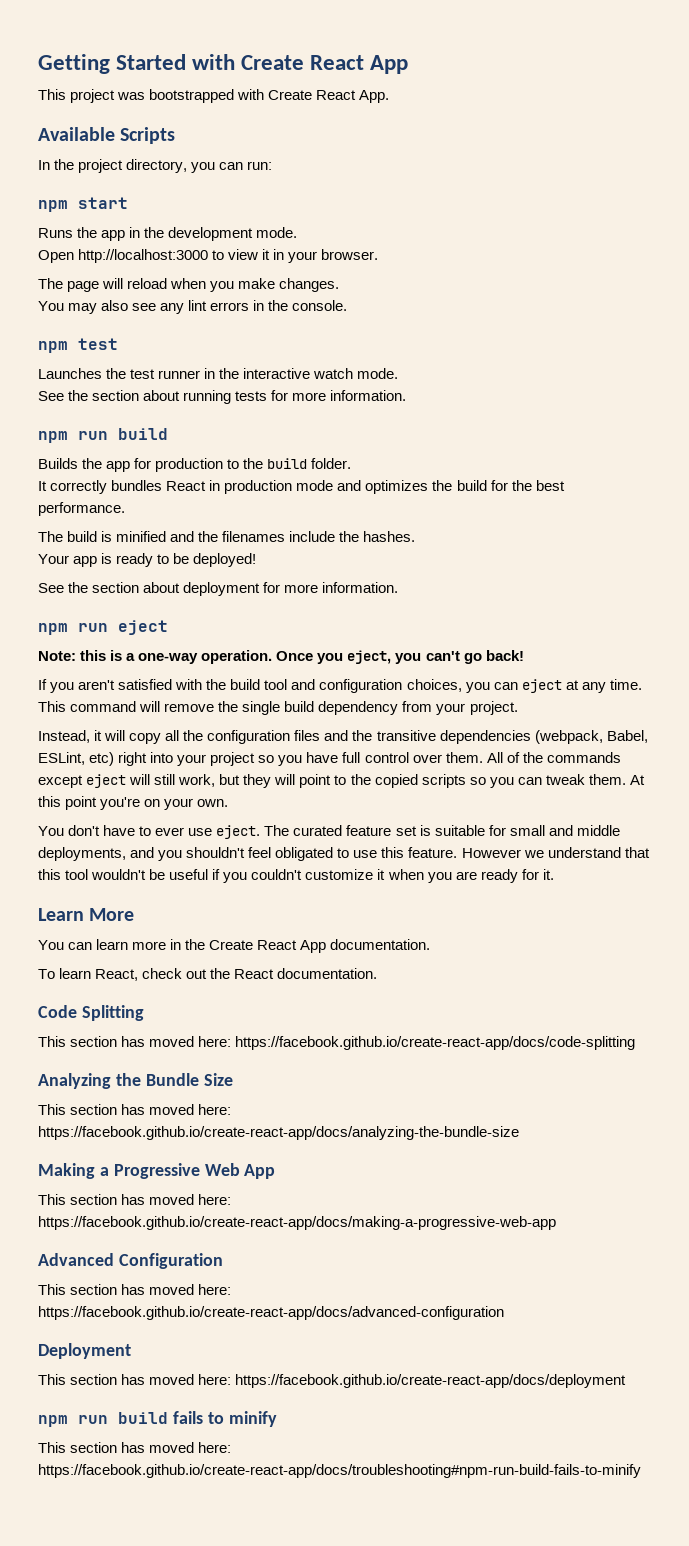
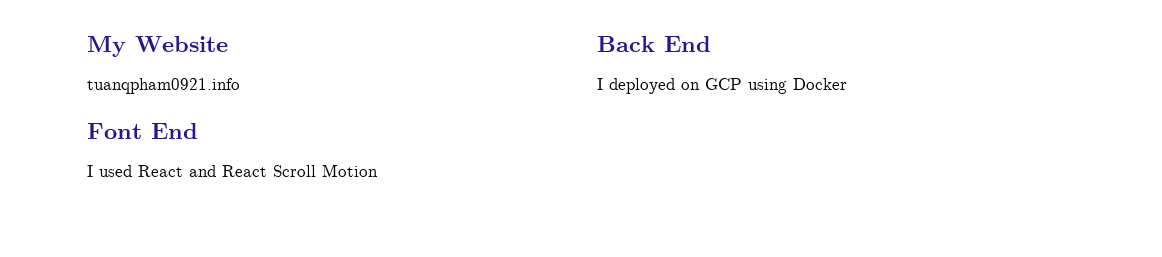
- Getting Started with Create React App
- This project was bootstrapped with Create React App.
- Available Scripts
- In the project directory, you can run:
- npm start
- Runs the app in the development mode.
- Open http://localhost:3000 to view it in your browser.
- The page will reload when you make changes.
- You may also see any lint errors in the console.
- npm test
- Launches the test runner in the interactive watch mode.
- See the section about running tests for more information.
- npm run build
- Builds the app for production to the build folder.
- It correctly bundles React in production mode and optimizes the build for the best performance.
- The build is minified and the filenames include the hashes.
- Your app is ready to be deployed!
- See the section about deployment for more information.
- npm run eject
- Note: this is a one-way operation. Once you eject, you can't go back!
- If you aren't satisfied with the build tool and configuration choices, you can eject at any time. This command will remove the single build dependency from your project.
- Instead, it will copy all the configuration files and the transitive dependencies (webpack, Babel, ESLint, etc) right into your project so you have full control over them. All of the commands except eject will still work, but they will point to the copied scripts so you can tweak them. At this point you're on your own.
- You don't have to ever use eject. The curated feature set is suitable for small and middle deployments, and you shouldn't feel obligated to use this feature. However we understand that this tool wouldn't be useful if you couldn't customize it when you are ready for it.
- Learn More
- You can learn more in the Create React App documentation.
- To learn React, check out the React documentation.
- Code Splitting
- This section has moved here: https://facebook.github.io/create-react-app/docs/code-splitting
- Analyzing the Bundle Size
- This section has moved here: https://facebook.github.io/create-react-app/docs/analyzing-the-bundle-size
- Making a Progressive Web App
- This section has moved here: https://facebook.github.io/create-react-app/docs/making-a-progressive-web-app
- Advanced Configuration
- This section has moved here: https://facebook.github.io/create-react-app/docs/advanced-configuration
- Deployment
- This section has moved here: https://facebook.github.io/create-react-app/docs/deployment
- npm run build fails to minify
- This section has moved here: https://facebook.github.io/create-react-app/docs/troubleshooting#npm-run-build-fails-to-minify
+ My Website
+ tuanqpham0921.info
+ Font End
+ I used React and React Scroll Motion
+ Back End
+ I deployed on GCP using Docker

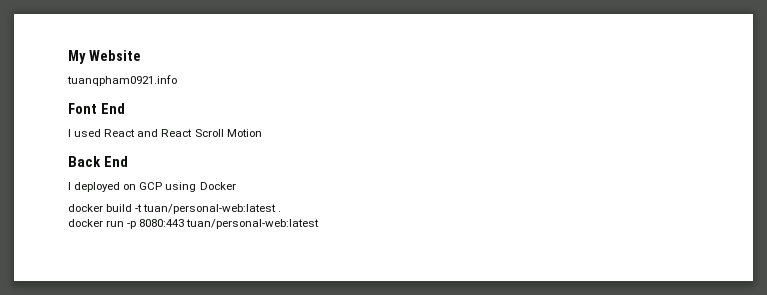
+ docker build -t tuan/personal-web:latest .
+ docker run -p 8080:443 tuan/personal-web:latest

